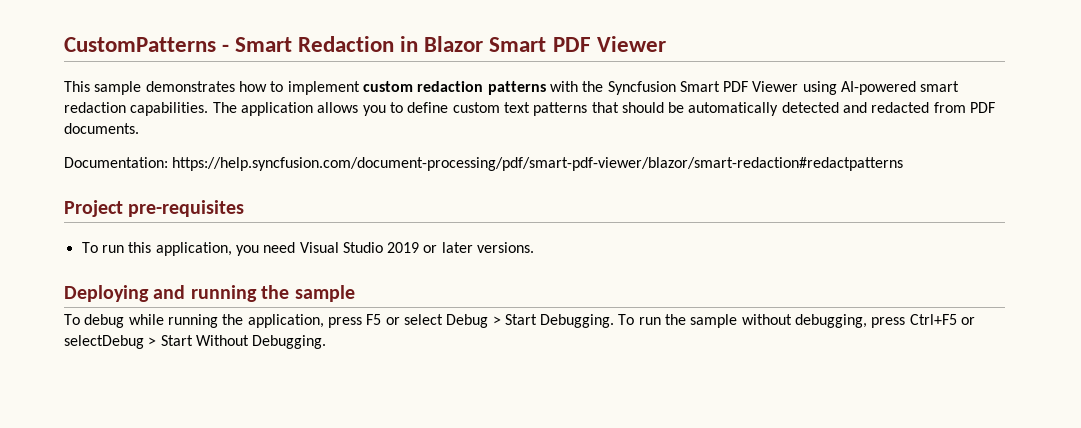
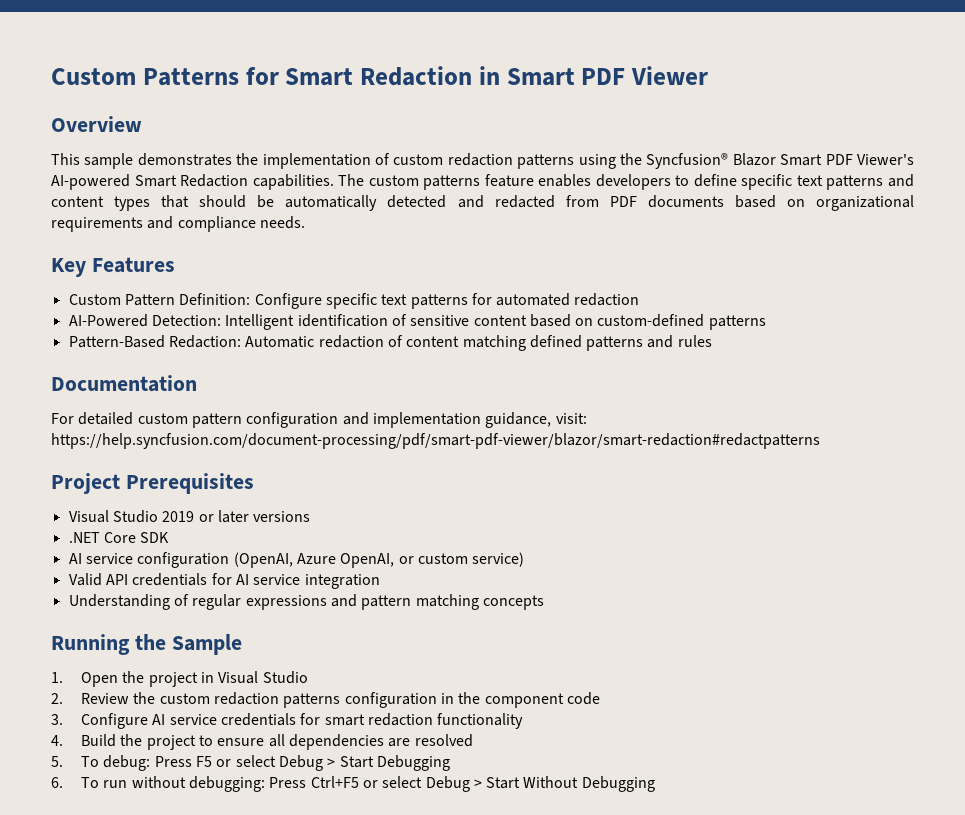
- CustomPatterns - Smart Redaction in Blazor Smart PDF Viewer
+ Custom Patterns for Smart Redaction in Smart PDF Viewer
+ Overview
- This sample demonstrates how to implement custom redaction patterns with the Syncfusion Smart PDF Viewer using AI-powered smart redaction capabilities. The application allows you to define custom text patterns that should be automatically detected and redacted from PDF documents.
- Documentation: https://help.syncfusion.com/document-processing/pdf/smart-pdf-viewer/blazor/smart-redaction#redactpatterns
- Project pre-requisites
- To run this application, you need Visual Studio 2019 or later versions.
- Deploying and running the sample
- To debug while running the application, press F5 or select Debug > Start Debugging. To run the sample without debugging, press Ctrl+F5 or selectDebug > Start Without Debugging.
+ This sample demonstrates the implementation of custom redaction patterns using the Syncfusion® Blazor Smart PDF Viewer's AI-powered Smart Redaction capabilities. The custom patterns feature enables developers to define specific text patterns and content types that should be automatically detected and redacted from PDF documents based on organizational requirements and compliance needs.
+ Key Features
+ Custom Pattern Definition: Configure specific text patterns for automated redaction
+ AI-Powered Detection: Intelligent identification of sensitive content based on custom-defined patterns
+ Pattern-Based Redaction: Automatic redaction of content matching defined patterns and rules
+ Documentation
+ For detailed custom pattern configuration and implementation guidance, visit: https://help.syncfusion.com/document-processing/pdf/smart-pdf-viewer/blazor/smart-redaction#redactpatterns
+ Project Prerequisites
+ Visual Studio 2019 or later versions
+ .NET Core SDK
+ AI service configuration (OpenAI, Azure OpenAI, or custom service)
+ Valid API credentials for AI service integration
+ Understanding of regular expressions and pattern matching concepts
+ Running the Sample
+ 1. Open the project in Visual Studio
+ 2. Review the custom redaction patterns configuration in the component code
+ 3. Configure AI service credentials for smart redaction functionality
+ 4. Build the project to ensure all dependencies are resolved
+ 5. To debug: Press F5 or select Debug > Start Debugging
+ 6. To run without debugging: Press Ctrl+F5 or select Debug > Start Without Debugging

